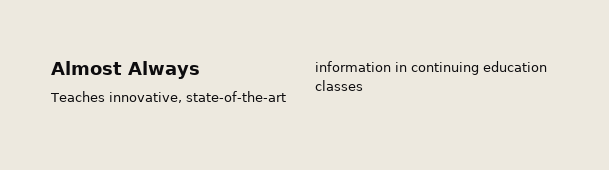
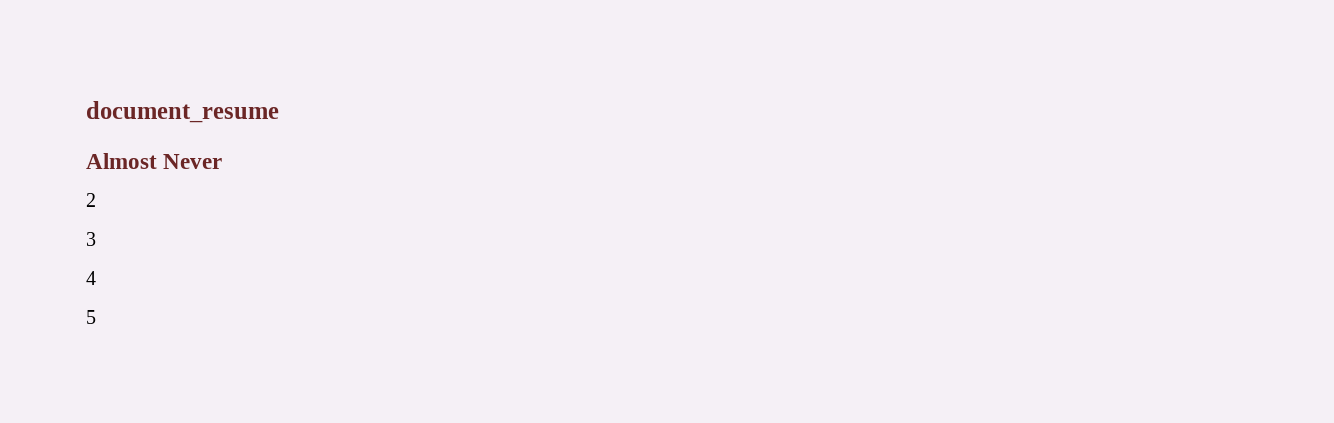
- Almost Always
- Teaches innovative, state-of-the-art information in continuing education classes
+ document_resume
+ Almost Never
+ 2
+ 3
+ 4
+ 5

